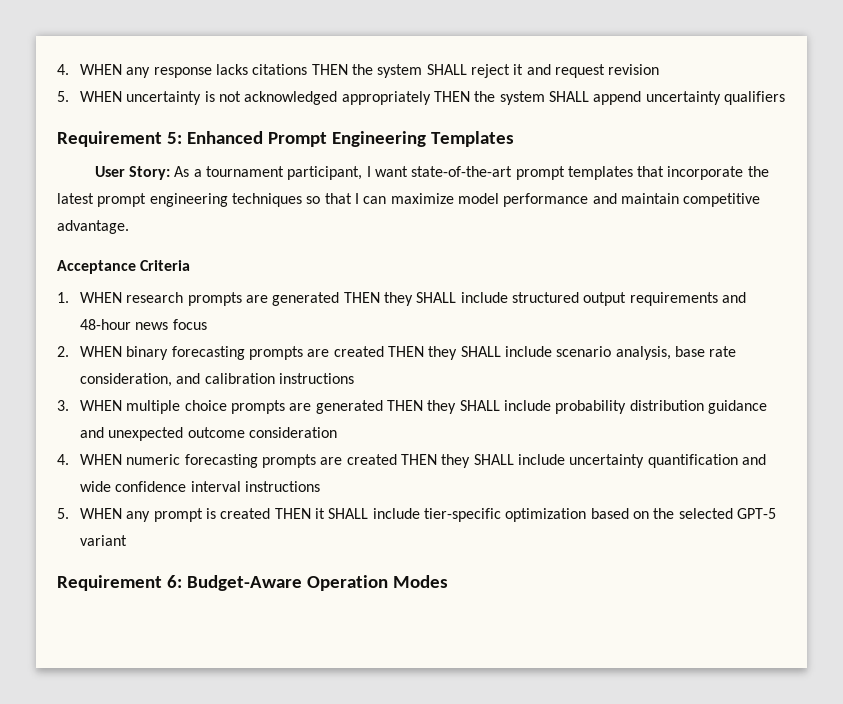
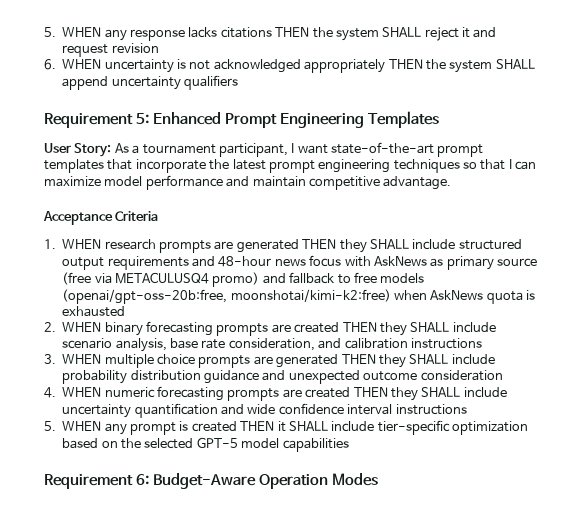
- 4. WHEN any response lacks citations THEN the system SHALL reject it and request revision
+ 5. WHEN any response lacks citations THEN the system SHALL reject it and request revision
- 5. WHEN uncertainty is not acknowledged appropriately THEN the system SHALL append uncertainty qualifiers
+ 6. WHEN uncertainty is not acknowledged appropriately THEN the system SHALL append uncertainty qualifiers
- 1. WHEN research prompts are generated THEN they SHALL include structured output requirements and 48-hour news focus
+ 1. WHEN research prompts are generated THEN they SHALL include structured output requirements and 48-hour news focus with AskNews as primary source (free via METACULUSQ4 promo) and fallback to free models (openai/gpt-oss-20b:free, moonshotai/kimi-k2:free) when AskNews quota is exhausted
- 5. WHEN any prompt is created THEN it SHALL include tier-specific optimization based on the selected GPT-5 variant
+ 5. WHEN any prompt is created THEN it SHALL include tier-specific optimization based on the selected GPT-5 model capabilities

